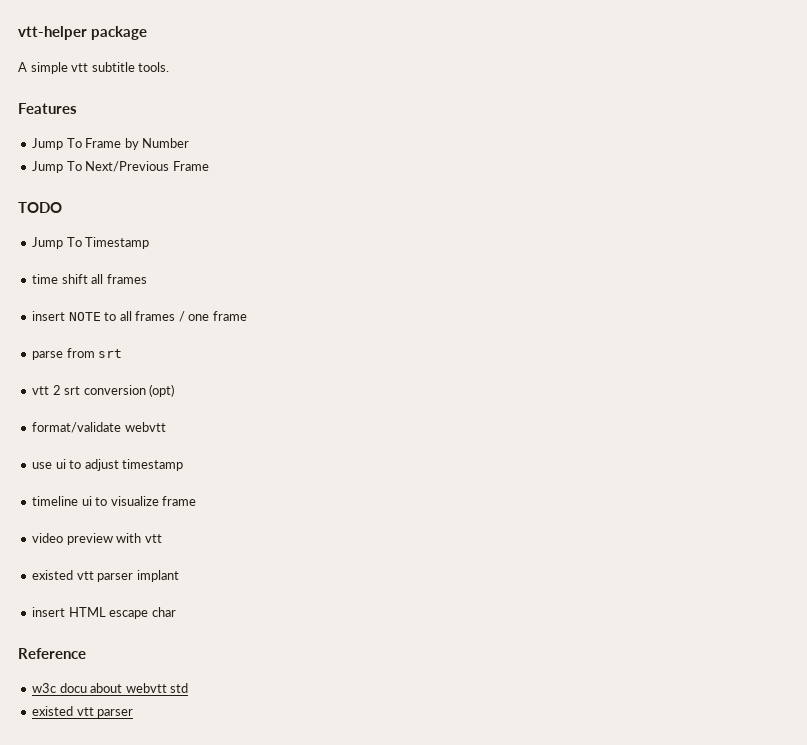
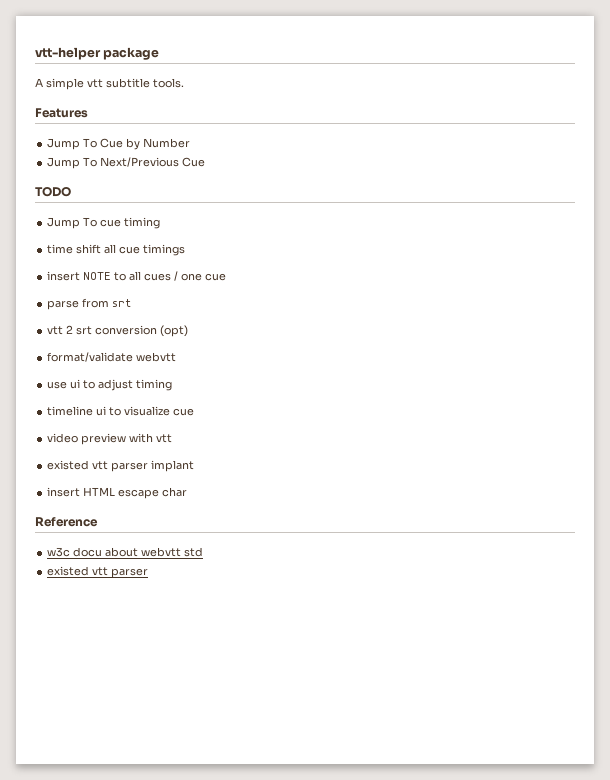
- Jump To Frame by Number
+ Jump To Cue by Number
- Jump To Next/Previous Frame
+ Jump To Next/Previous Cue
- Jump To Timestamp
+ Jump To cue timing
- time shift all frames
+ time shift all cue timings
- insert NOTE to all frames / one frame
+ insert NOTE to all cues / one cue
- use ui to adjust timestamp
+ use ui to adjust timing
- timeline ui to visualize frame
+ timeline ui to visualize cue

